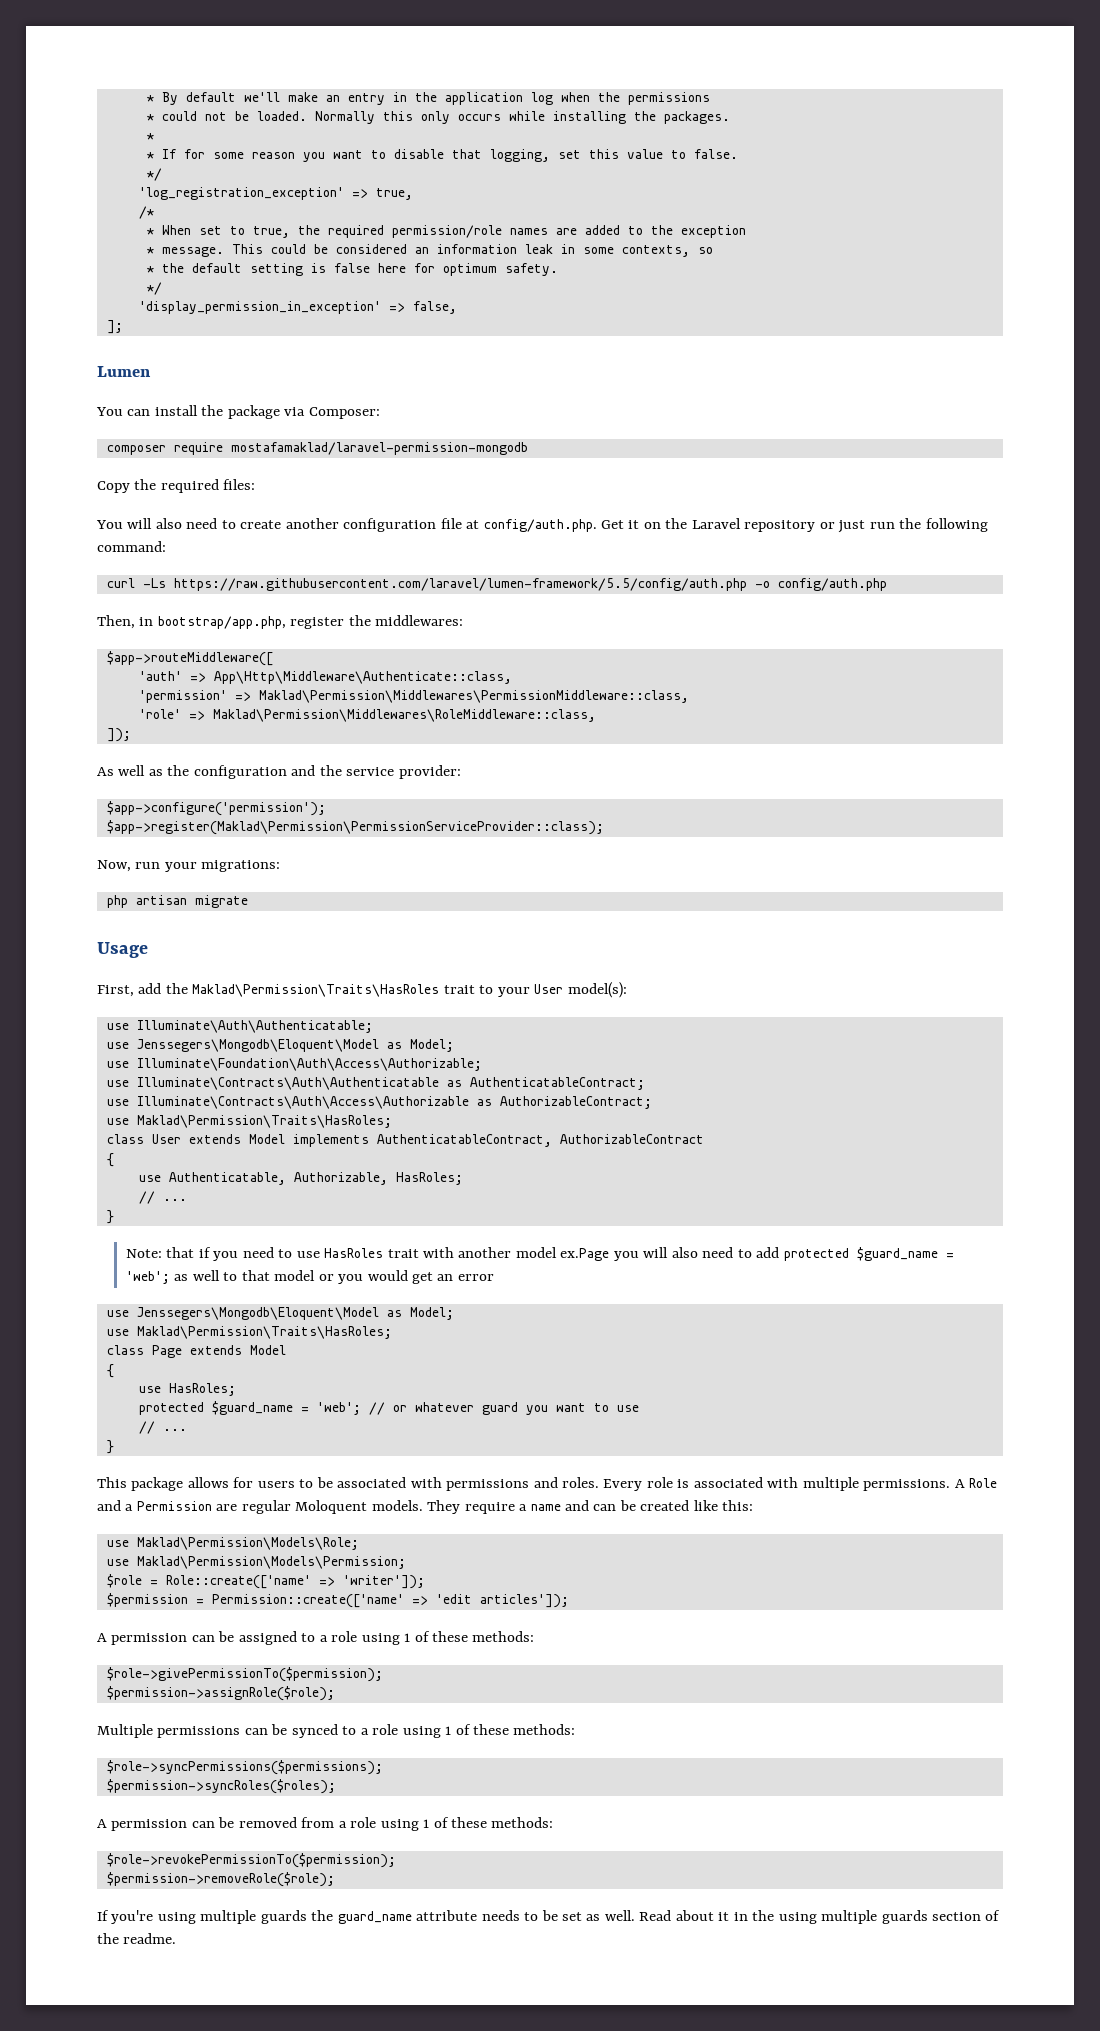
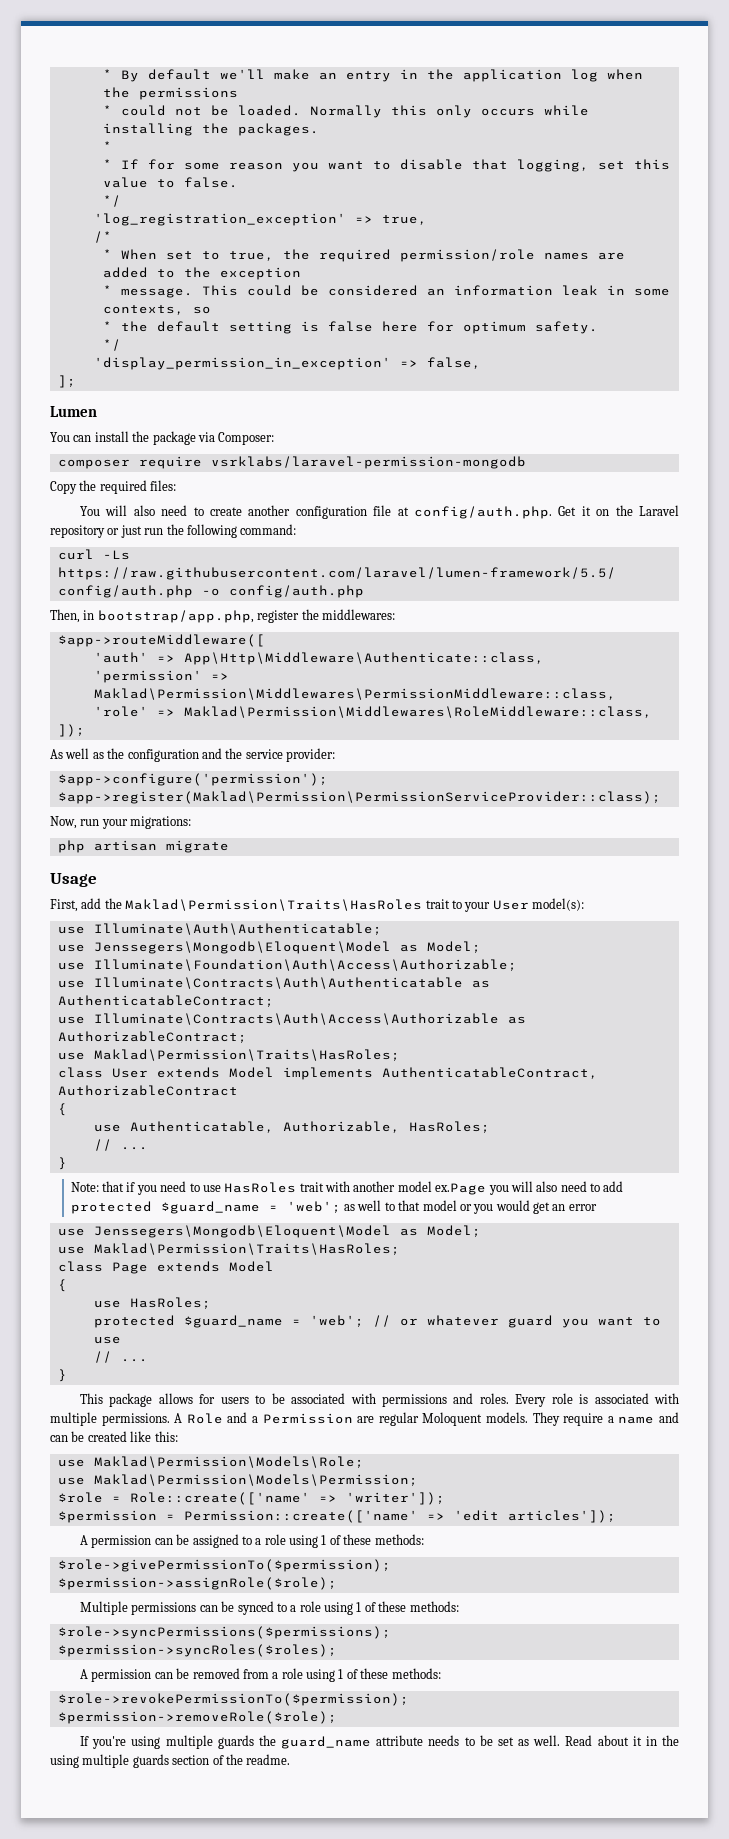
- composer require mostafamaklad/laravel-permission-mongodb
+ composer require vsrklabs/laravel-permission-mongodb

